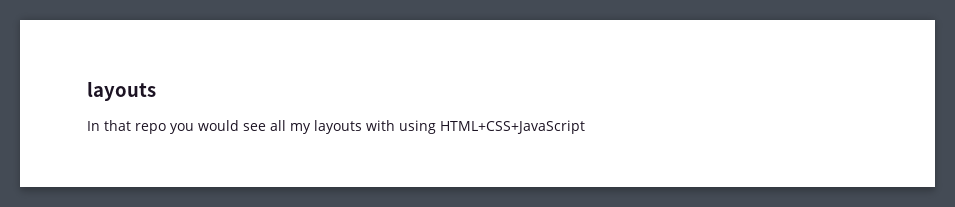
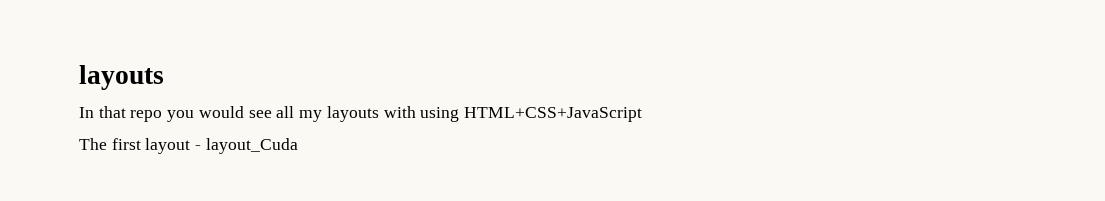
+ The first layout - layout_Cuda

